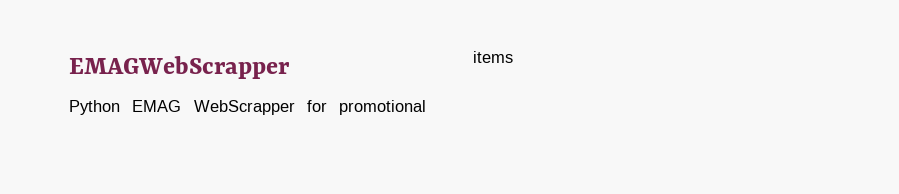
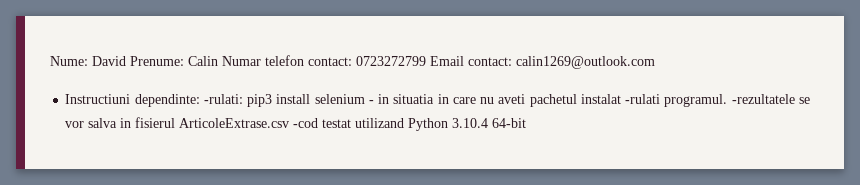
- EMAGWebScrapper
- Python EMAG WebScrapper for promotional items
+ Nume: David Prenume: Calin Numar telefon contact: 0723272799 Email contact: calin1269@outlook.com
+ Instructiuni dependinte: -rulati: pip3 install selenium - in situatia in care nu aveti pachetul instalat -rulati programul. -rezultatele se vor salva in fisierul ArticoleExtrase.csv -cod testat utilizand Python 3.10.4 64-bit

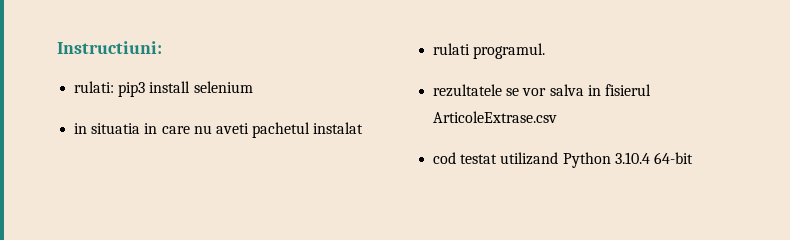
- Nume: David Prenume: Calin Numar telefon contact: 0723272799 Email contact: calin1269@outlook.com
- Instructiuni dependinte: -rulati: pip3 install selenium - in situatia in care nu aveti pachetul instalat -rulati programul. -rezultatele se vor salva in fisierul ArticoleExtrase.csv -cod testat utilizand Python 3.10.4 64-bit
+ Instructiuni:
+ rulati: pip3 install selenium
+ in situatia in care nu aveti pachetul instalat
+ rulati programul.
+ rezultatele se vor salva in fisierul ArticoleExtrase.csv
+ cod testat utilizand Python 3.10.4 64-bit

